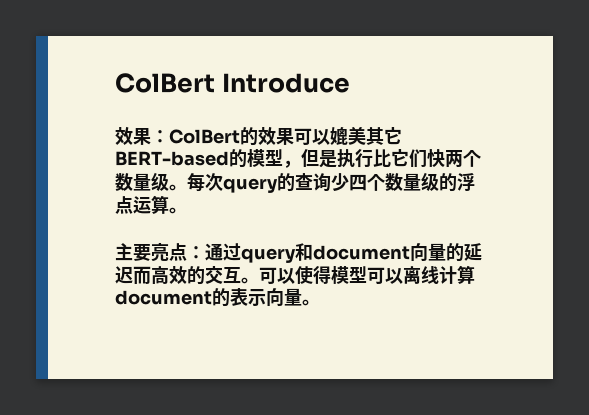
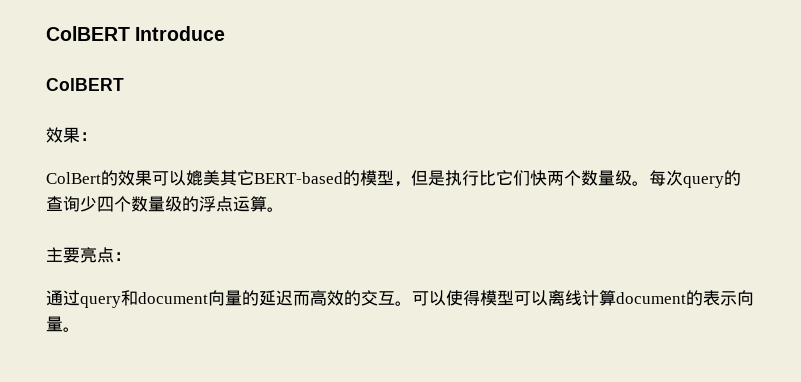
- ColBert Introduce
+ ColBERT Introduce
+ ColBERT
- 效果：ColBert的效果可以媲美其它BERT-based的模型，但是执行比它们快两个数量级。
+ 效果：
+ ColBert的效果可以媲美其它BERT-based的模型，但是执行比它们快两个数量级。
- 主要亮点：通过query和document向量的延迟而高效的交互。
+ 主要亮点：
+ 通过query和document向量的延迟而高效的交互。

